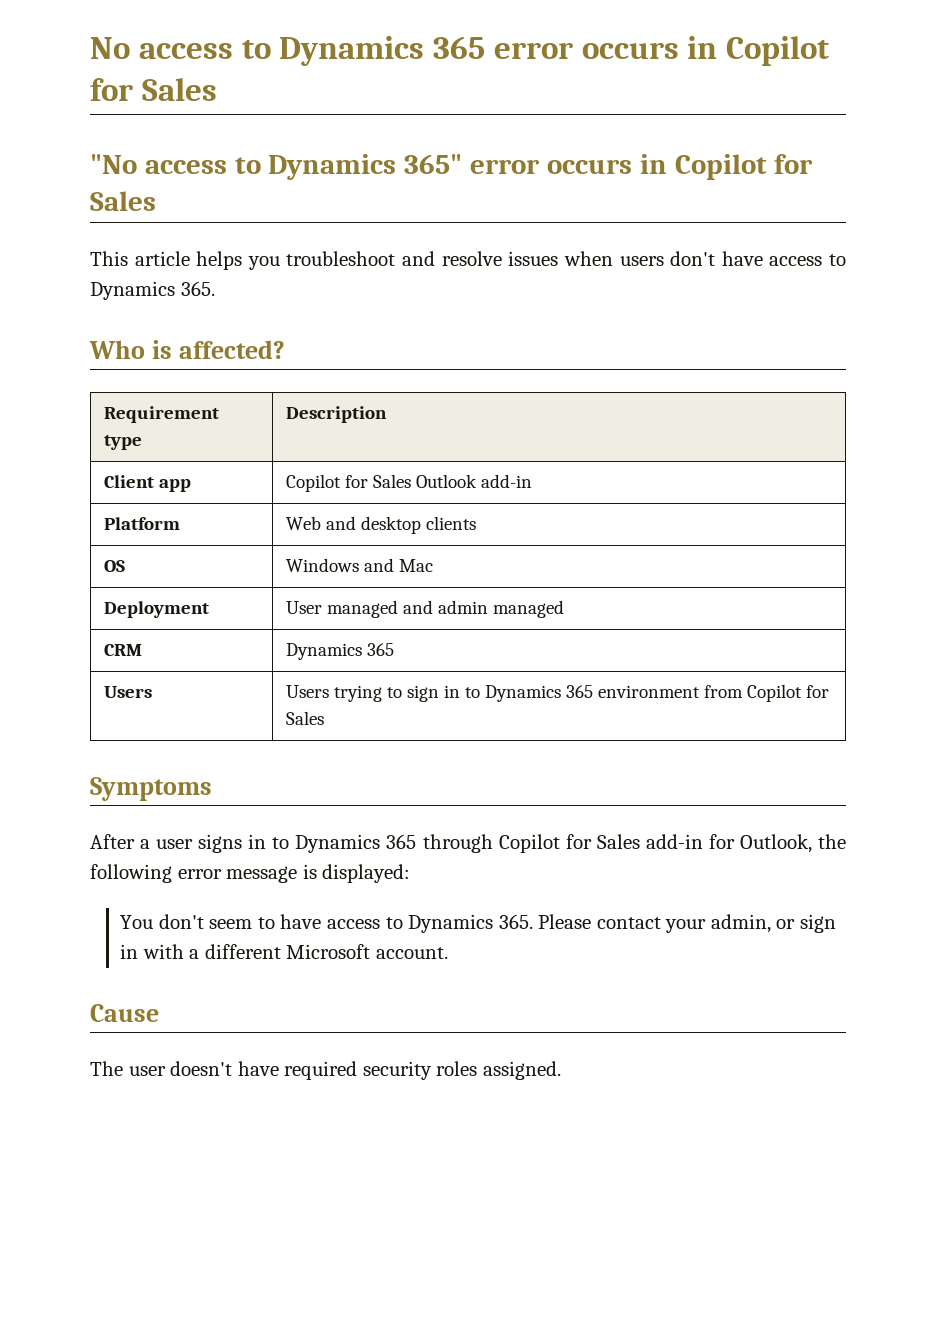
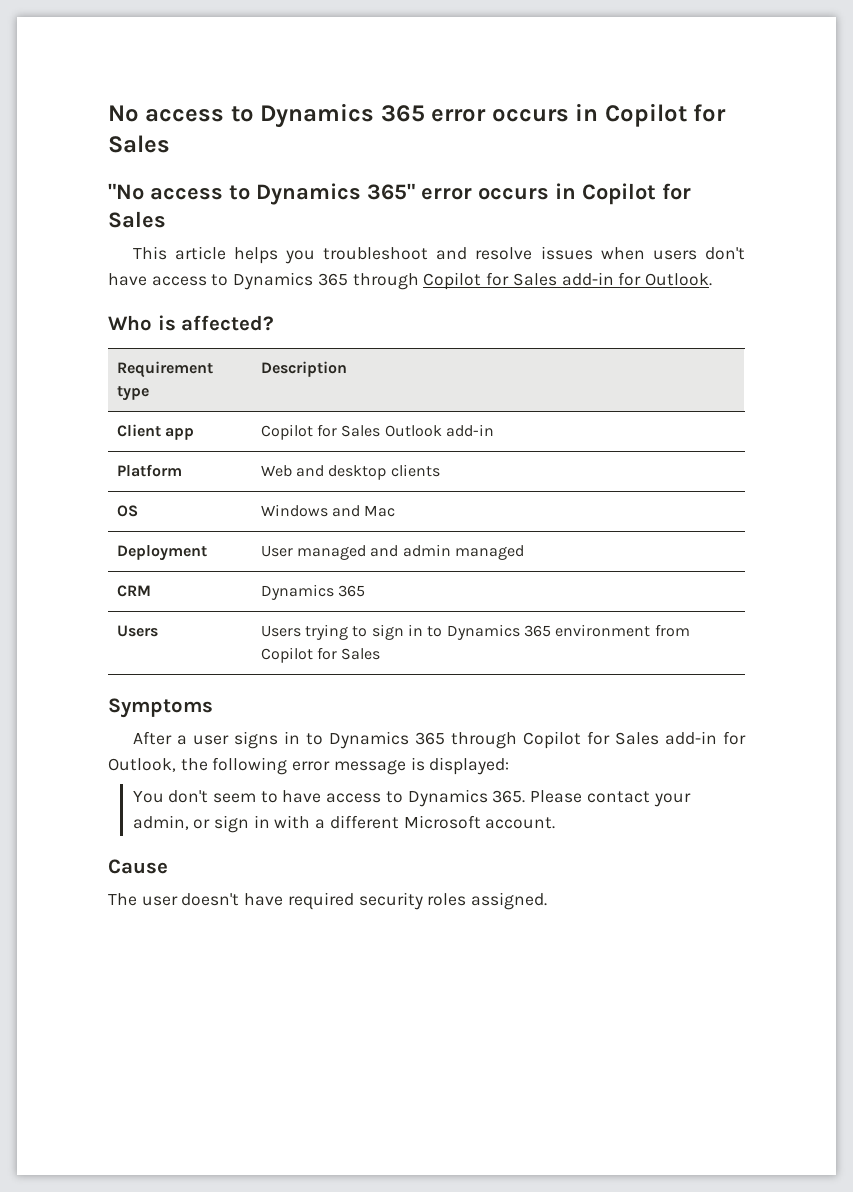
- This article helps you troubleshoot and resolve issues when users don't have access to Dynamics 365.
+ This article helps you troubleshoot and resolve issues when users don't have access to Dynamics 365 through Copilot for Sales add-in for Outlook.

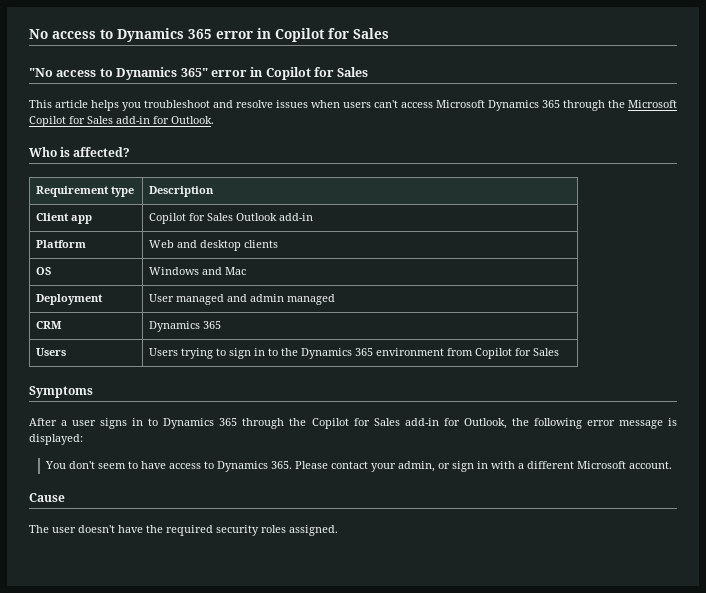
- No access to Dynamics 365 error occurs in Copilot for Sales
+ No access to Dynamics 365 error in Copilot for Sales
- "No access to Dynamics 365" error occurs in Copilot for Sales
+ "No access to Dynamics 365" error in Copilot for Sales
- This article helps you troubleshoot and resolve issues when users don't have access to Dynamics 365 through Copilot for Sales add-in for Outlook.
+ This article helps you troubleshoot and resolve issues when users can't access Microsoft Dynamics 365 through the Microsoft Copilot for Sales add-in for Outlook.
- Users | Users trying to sign in to Dynamics 365 environment from Copilot for Sales
+ Users | Users trying to sign in to the Dynamics 365 environment from Copilot for Sales
- After a user signs in to Dynamics 365 through Copilot for Sales add-in for Outlook, the following error message is displayed:
+ After a user signs in to Dynamics 365 through the Copilot for Sales add-in for Outlook, the following error message is displayed:
- The user doesn't have required security roles assigned.
+ The user doesn't have the required security roles assigned.

